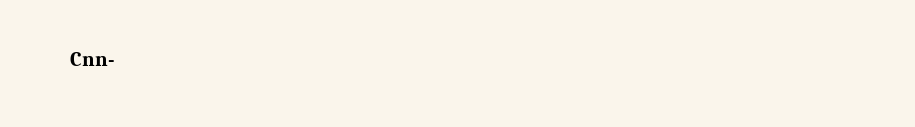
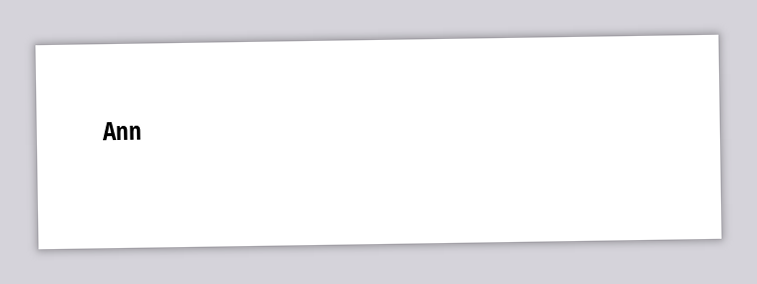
- Cnn-
+ Ann

